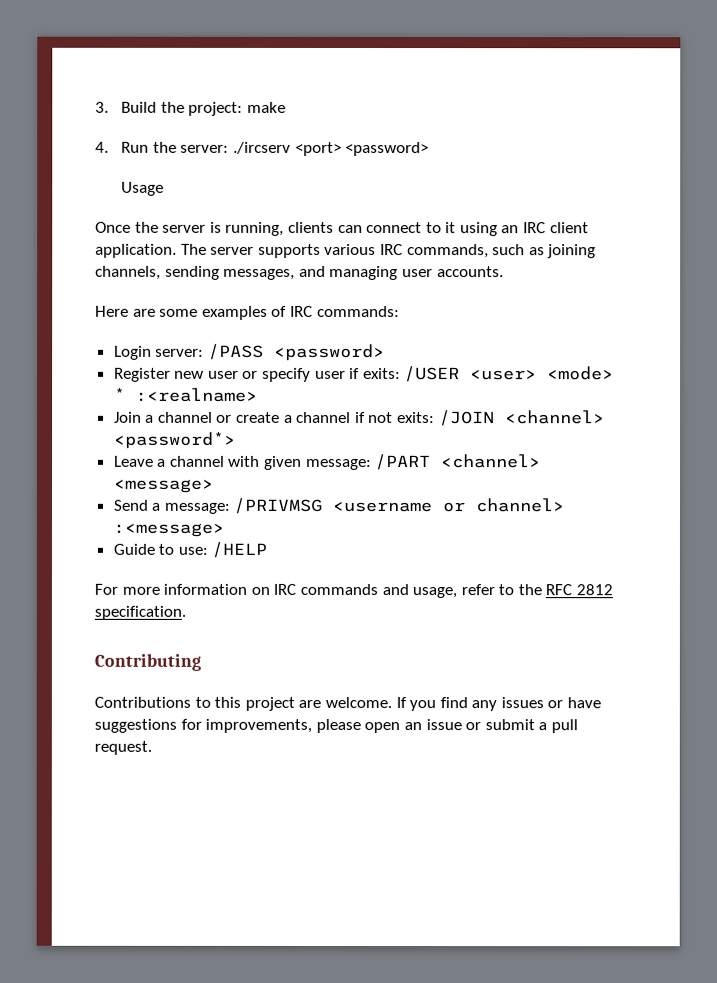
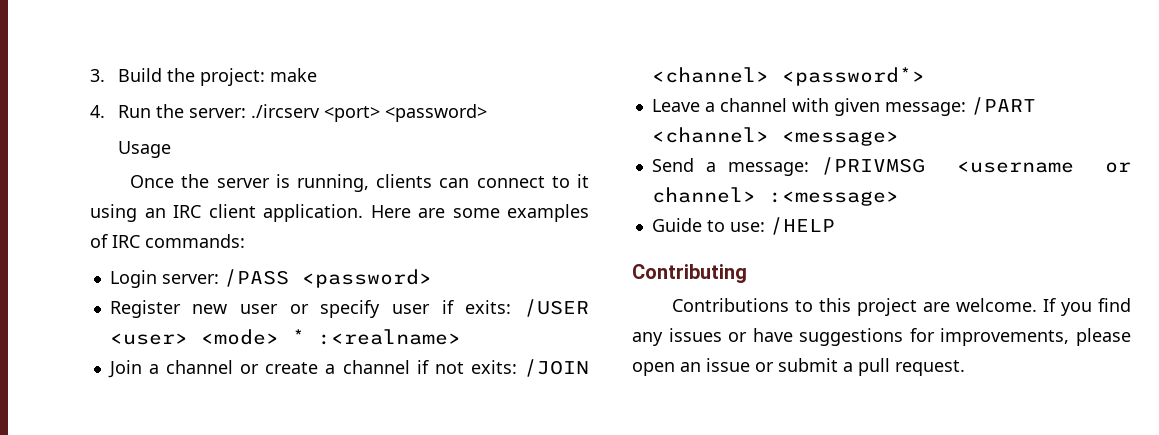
- Once the server is running, clients can connect to it using an IRC client application. The server supports various IRC commands, such as joining channels, sending messages, and managing user accounts.
- Here are some examples of IRC commands:
+ Once the server is running, clients can connect to it using an IRC client application. Here are some examples of IRC commands:
- For more information on IRC commands and usage, refer to the RFC 2812 specification.

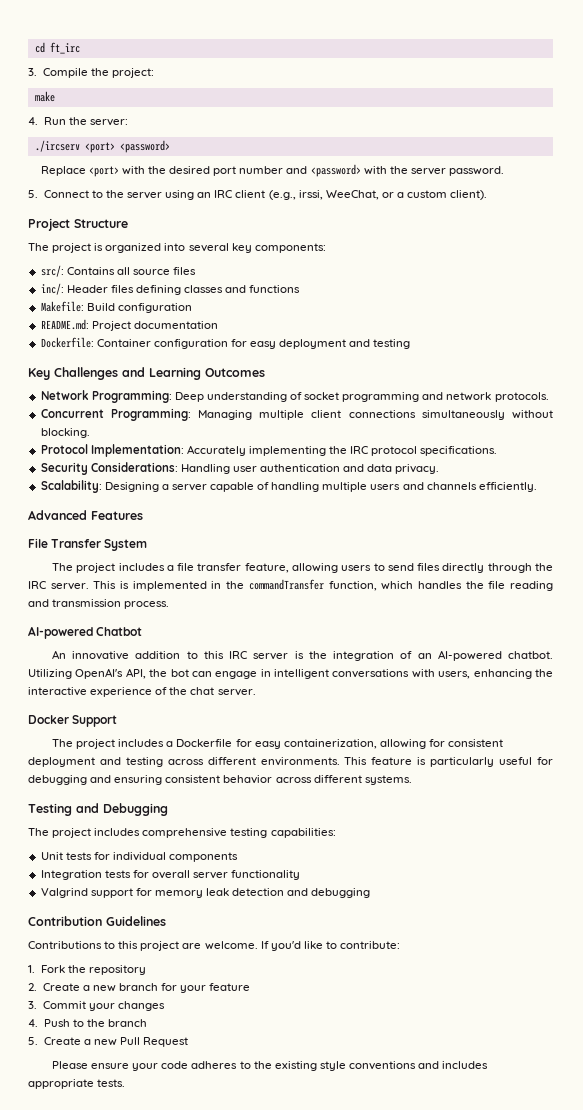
- 3. Build the project: make
+ cd ft_irc
+ 3. Compile the project:
+ make
- 4. Run the server: ./ircserv <port> <password>
+ 4. Run the server:
+ ./ircserv <port> <password>
- Usage
- Once the server is running, clients can connect to it using an IRC client application. Here are some examples of IRC commands:
- Login server: /PASS <password>
- Register new user or specify user if exits: /USER <user> <mode> * :<realname>
- Join a channel or create a channel if not exits: /JOIN <channel> <password*>
- Leave a channel with given message: /PART <channel> <message>
- Send a message: /PRIVMSG <username or channel> :<message>
- Guide to use: /HELP
- Contributing
+ Replace <port> with the desired port number and <password> with the server password.
+ 5. Connect to the server using an IRC client (e.g., irssi, WeeChat, or a custom client).
+ Project Structure
+ The project is organized into several key components:
+ src/: Contains all source files
+ inc/: Header files defining classes and functions
+ Makefile: Build configuration
+ README.md: Project documentation
+ Dockerfile: Container configuration for easy deployment and testing
+ Key Challenges and Learning Outcomes
+ Network Programming: Deep understanding of socket programming and network protocols.
+ Concurrent Programming: Managing multiple client connections simultaneously without blocking.
+ Protocol Implementation: Accurately implementing the IRC protocol specifications.
+ Security Considerations: Handling user authentication and data privacy.
+ Scalability: Designing a server capable of handling multiple users and channels efficiently.
+ Advanced Features
+ File Transfer System
+ The project includes a file transfer feature, allowing users to send files directly through the IRC server. This is implemented in the commandTransfer function, which handles the file reading and transmission process.
+ AI-powered Chatbot
+ An innovative addition to this IRC server is the integration of an AI-powered chatbot. Utilizing OpenAI's API, the bot can engage in intelligent conversations with users, enhancing the interactive experience of the chat server.
+ Docker Support
+ The project includes a Dockerfile for easy containerization, allowing for consistent deployment and testing across different environments. This feature is particularly useful for debugging and ensuring consistent behavior across different systems.
+ Testing and Debugging
+ The project includes comprehensive testing capabilities:
+ Unit tests for individual components
+ Integration tests for overall server functionality
+ Valgrind support for memory leak detection and debugging
+ Contribution Guidelines
- If you find any issues or have suggestions for improvements, please open an issue or submit a pull request.
+ If you'd like to contribute:
+ 1. Fork the repository
+ 2. Create a new branch for your feature
+ 3. Commit your changes
+ 4. Push to the branch
+ 5. Create a new Pull Request
+ Please ensure your code adheres to the existing style conventions and includes appropriate tests.

